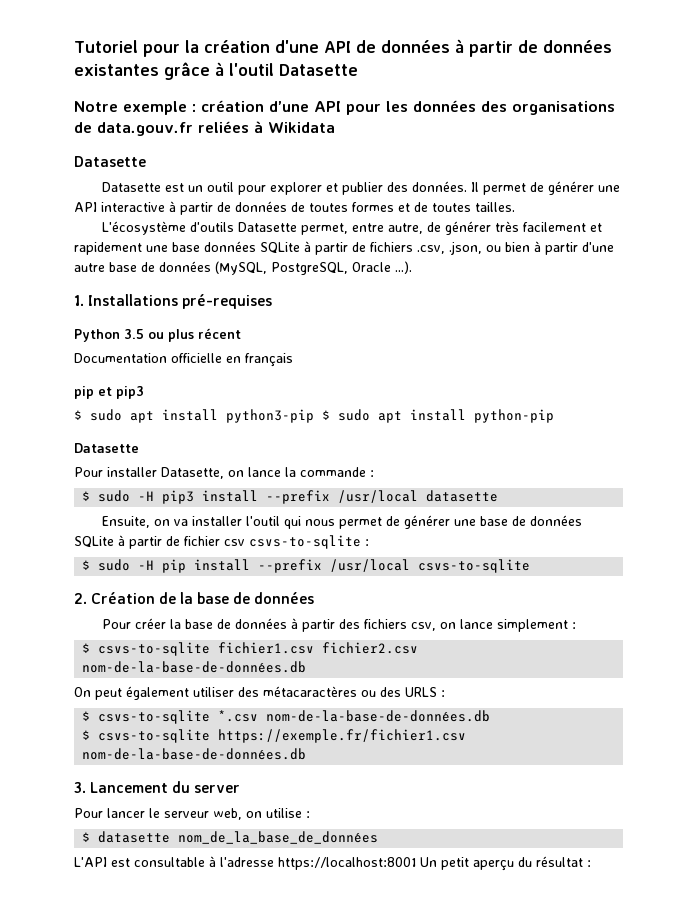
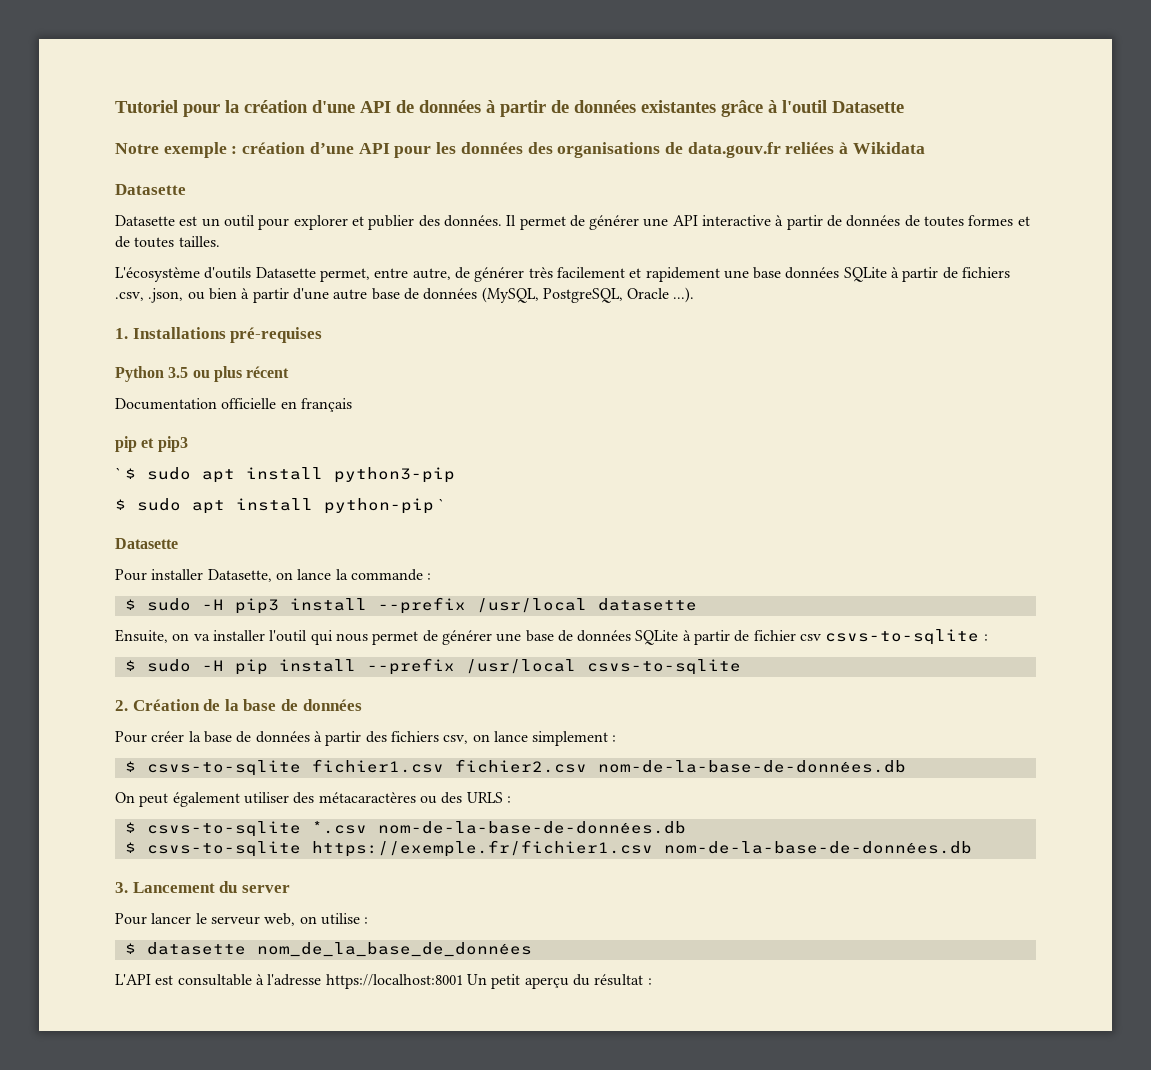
- $ sudo apt install python3-pip $ sudo apt install python-pip
+ ` $ sudo apt install python3-pip
+ $ sudo apt install python-pip `

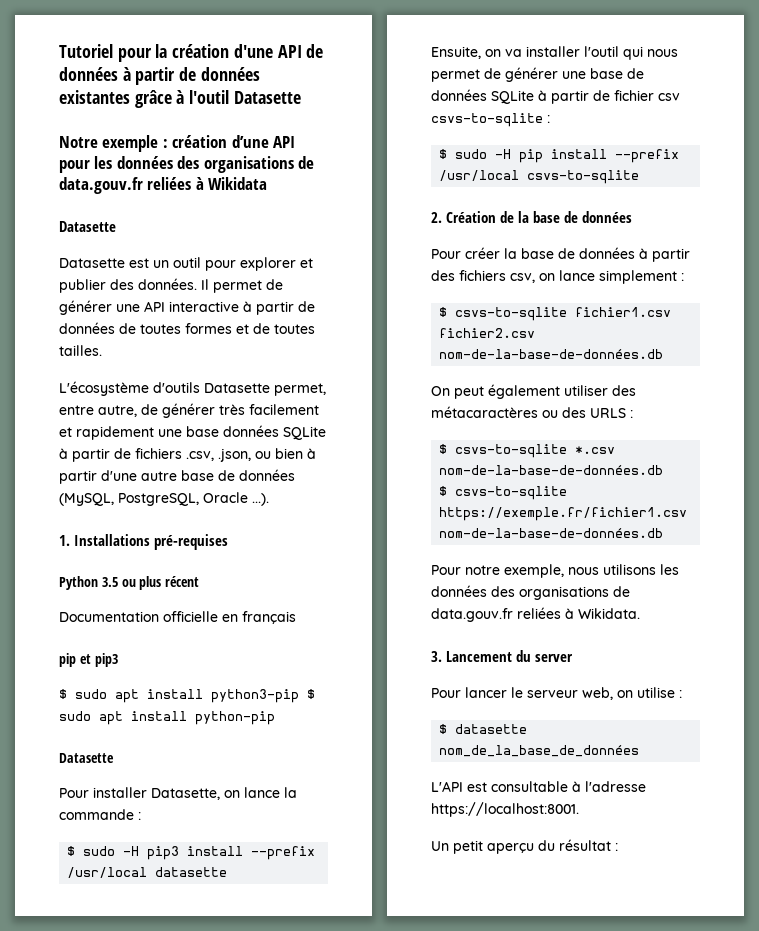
- ` $ sudo apt install python3-pip
- $ sudo apt install python-pip `
+ $ sudo apt install python3-pip $ sudo apt install python-pip
+ Pour notre exemple, nous utilisons les données des organisations de data.gouv.fr reliées à Wikidata.
- L'API est consultable à l'adresse https://localhost:8001 Un petit aperçu du résultat :
+ L'API est consultable à l'adresse https://localhost:8001.
+ Un petit aperçu du résultat :

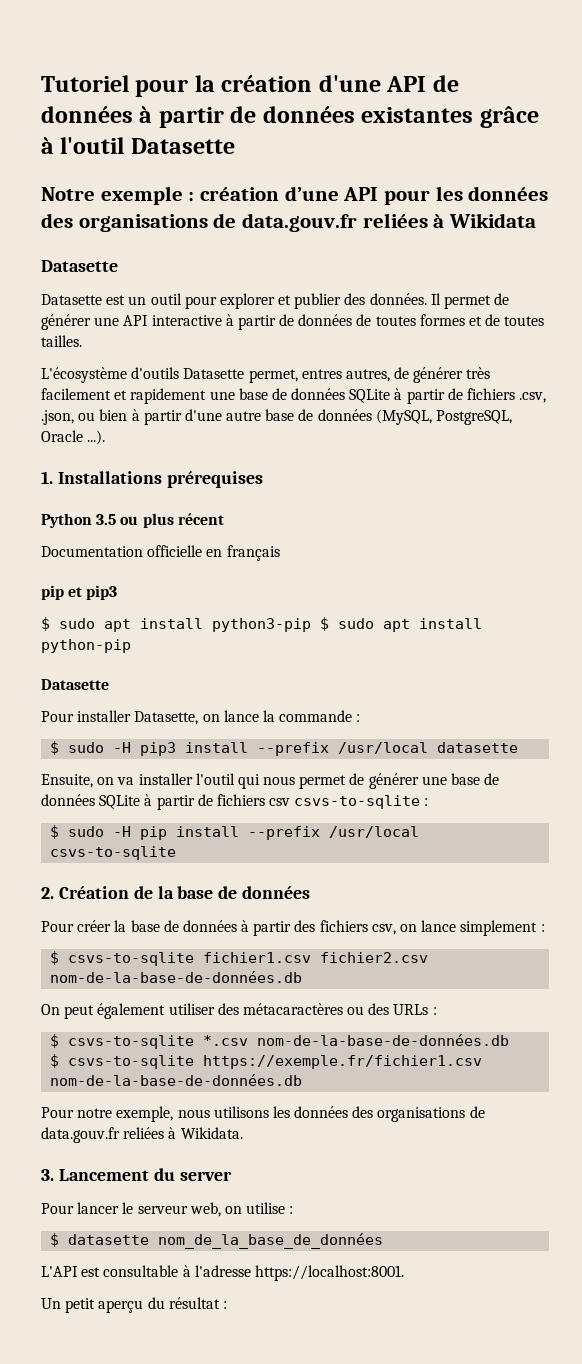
- L'écosystème d'outils Datasette permet, entre autre, de générer très facilement et rapidement une base données SQLite à partir de fichiers .csv, .json, ou bien à partir d'une autre base de données (MySQL, PostgreSQL, Oracle ...).
+ L'écosystème d'outils Datasette permet, entres autres, de générer très facilement et rapidement une base de données SQLite à partir de fichiers .csv, .json, ou bien à partir d'une autre base de données (MySQL, PostgreSQL, Oracle ...).
- 1. Installations pré-requises
+ 1. Installations prérequises
- Ensuite, on va installer l'outil qui nous permet de générer une base de données SQLite à partir de fichier csv csvs-to-sqlite :
+ Ensuite, on va installer l'outil qui nous permet de générer une base de données SQLite à partir de fichiers csv csvs-to-sqlite :
- On peut également utiliser des métacaractères ou des URLS :
+ On peut également utiliser des métacaractères ou des URLs :

